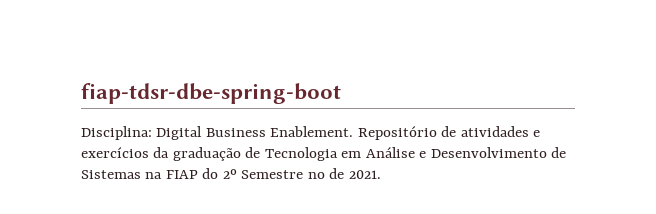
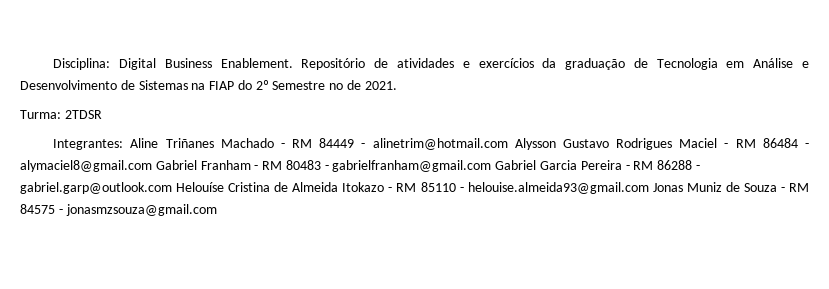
- fiap-tdsr-dbe-spring-boot
+ Turma: 2TDSR
+ Integrantes: Aline Triñanes Machado - RM 84449 - alinetrim@hotmail.com Alysson Gustavo Rodrigues Maciel - RM 86484 - alymaciel8@gmail.com Gabriel Franham - RM 80483 - gabrielfranham@gmail.com Gabriel Garcia Pereira - RM 86288 - gabriel.garp@outlook.com Helouíse Cristina de Almeida Itokazo - RM 85110 - helouise.almeida93@gmail.com Jonas Muniz de Souza - RM 84575 - jonasmzsouza@gmail.com

